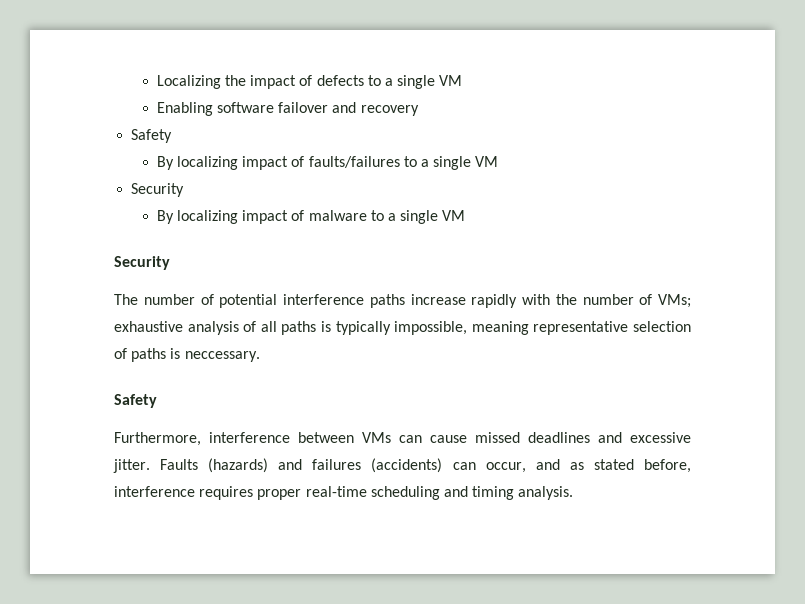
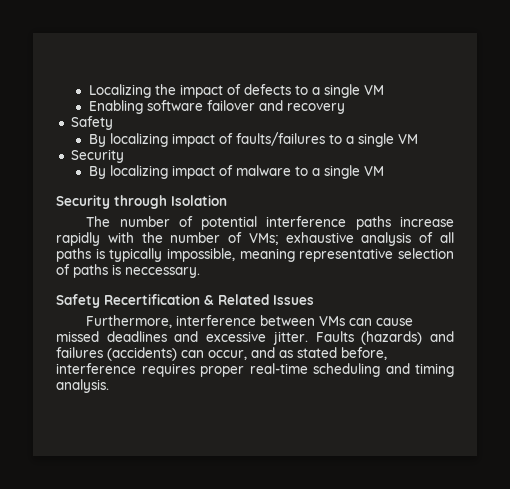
  By localizing impact of malware to a single VM
- Security
+ Security through Isolation
  The number of potential interference paths increase rapidly with the number of VMs; exhaustive analysis of all paths is typically impossible, meaning representative selection of paths is neccessary.
- Safety
+ Safety Recertification & Related Issues

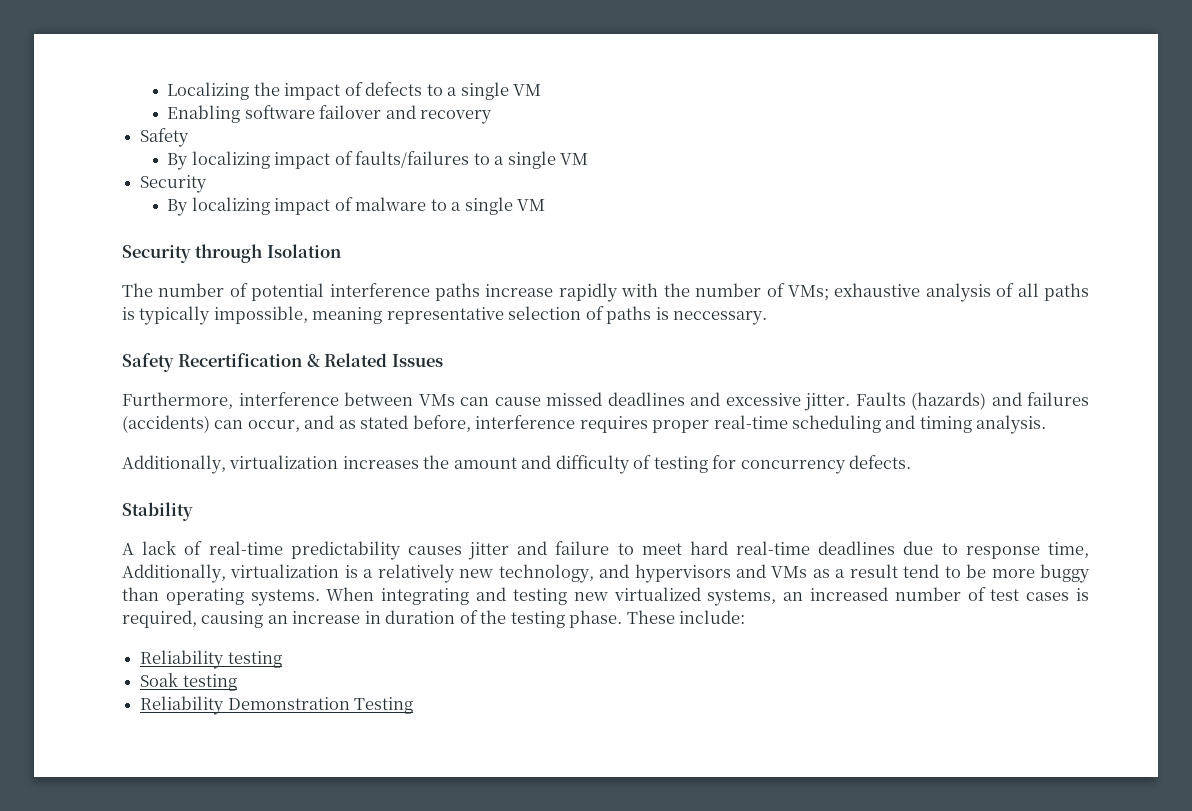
+ Additionally, virtualization increases the amount and difficulty of testing for concurrency defects.
+ Stability
+ A lack of real-time predictability causes jitter and failure to meet hard real-time deadlines due to response time, Additionally, virtualization is a relatively new technology, and hypervisors and VMs as a result tend to be more buggy than operating systems. When integrating and testing new virtualized systems, an increased number of test cases is required, causing an increase in duration of the testing phase. These include:
+ Reliability testing
+ Soak testing
+ Reliability Demonstration Testing

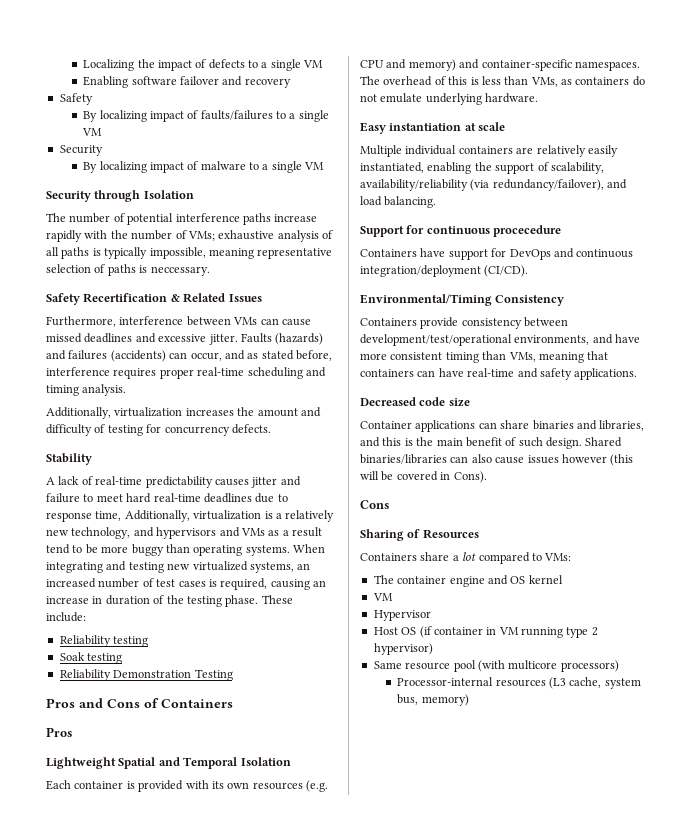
+ Pros and Cons of Containers
+ Pros
+ Lightweight Spatial and Temporal Isolation
+ Each container is provided with its own resources (e.g. CPU and memory) and container-specific namespaces. The overhead of this is less than VMs, as containers do not emulate underlying hardware.
+ Easy instantiation at scale
+ Multiple individual containers are relatively easily instantiated, enabling the support of scalability, availability/reliability (via redundancy/failover), and load balancing.
+ Support for continuous procecedure
+ Containers have support for DevOps and continuous integration/deployment (CI/CD).
+ Environmental/Timing Consistency
+ Containers provide consistency between development/test/operational environments, and have more consistent timing than VMs, meaning that containers can have real-time and safety applications.
+ Decreased code size
+ Container applications can share binaries and libraries, and this is the main benefit of such design. Shared binaries/libraries can also cause issues however (this will be covered in Cons).
+ Cons
+ Sharing of Resources
+ Containers share a lot compared to VMs:
+ The container engine and OS kernel
+ VM
+ Hypervisor
+ Host OS (if container in VM running type 2 hypervisor)
+ Same resource pool (with multicore processors)
+ Processor-internal resources (L3 cache, system bus, memory)

